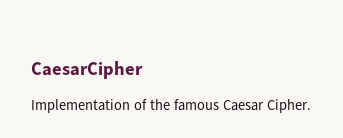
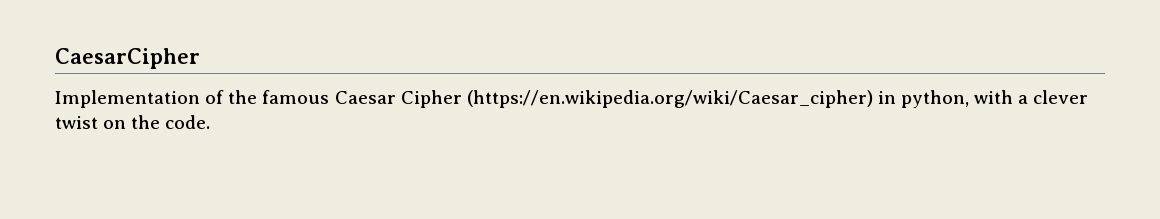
- Implementation of the famous Caesar Cipher.
+ Implementation of the famous Caesar Cipher (https://en.wikipedia.org/wiki/Caesar_cipher) in python, with a clever twist on the code.

